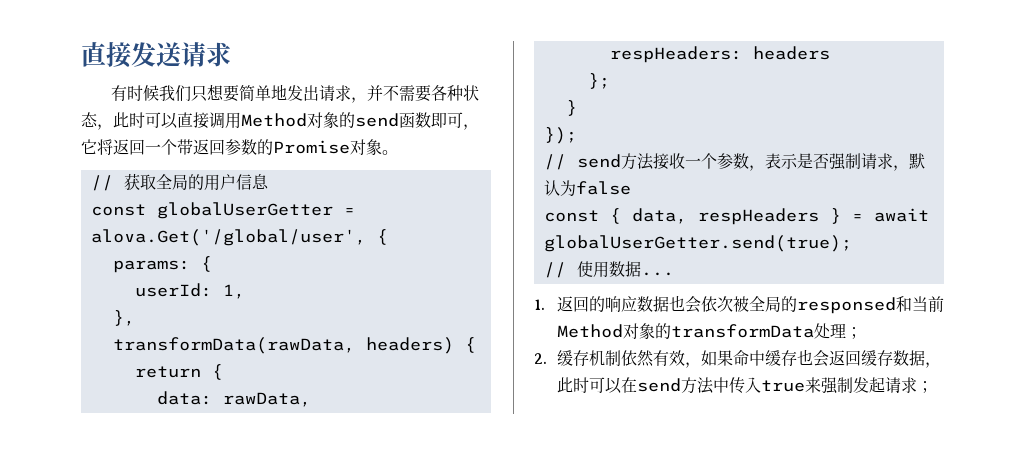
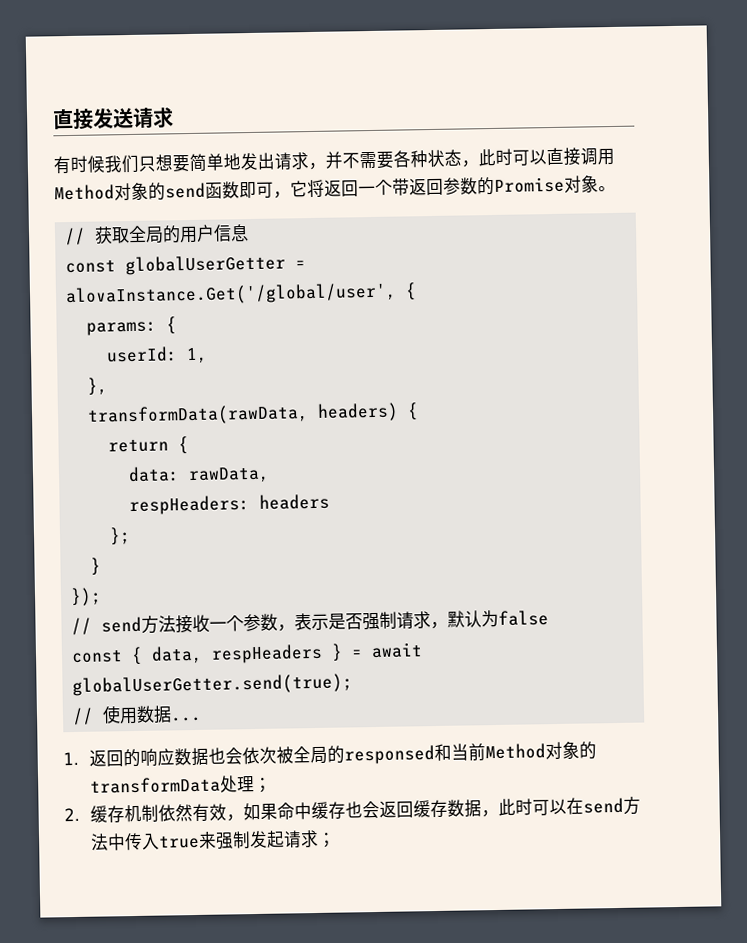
- const globalUserGetter = alova.Get('/global/user', {
+ const globalUserGetter = alovaInstance.Get('/global/user', {

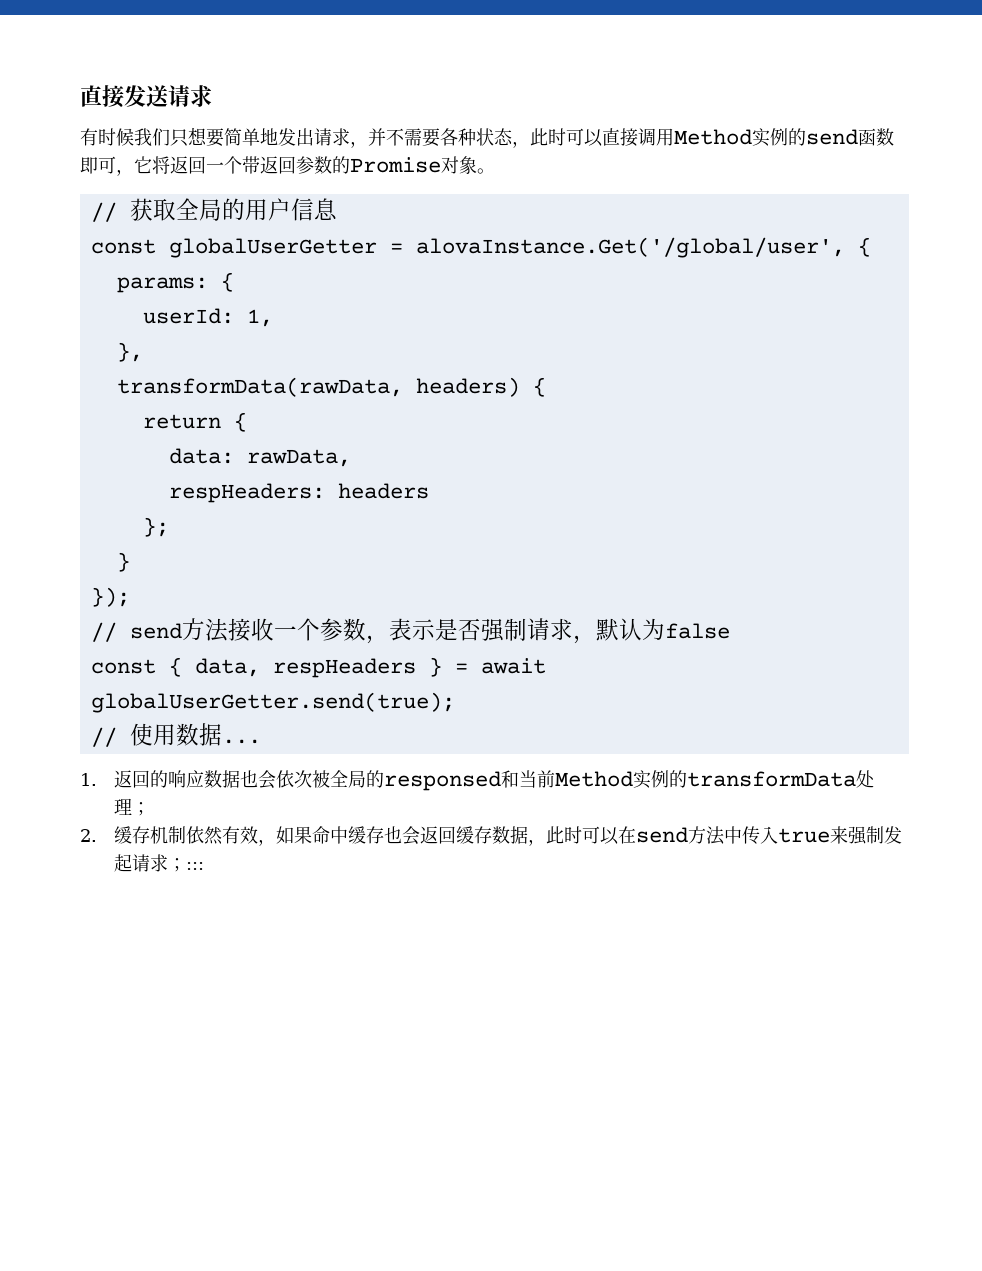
- 有时候我们只想要简单地发出请求，并不需要各种状态，此时可以直接调用Method对象的send函数即可，它将返回一个带返回参数的Promise对象。
+ 有时候我们只想要简单地发出请求，并不需要各种状态，此时可以直接调用Method实例的send函数即可，它将返回一个带返回参数的Promise对象。
- 1.返回的响应数据也会依次被全局的responsed和当前Method对象的transformData处理；
+ 1.返回的响应数据也会依次被全局的responsed和当前Method实例的transformData处理；
- 2.缓存机制依然有效，如果命中缓存也会返回缓存数据，此时可以在send方法中传入true来强制发起请求；
+ 2.缓存机制依然有效，如果命中缓存也会返回缓存数据，此时可以在send方法中传入true来强制发起请求；:::

